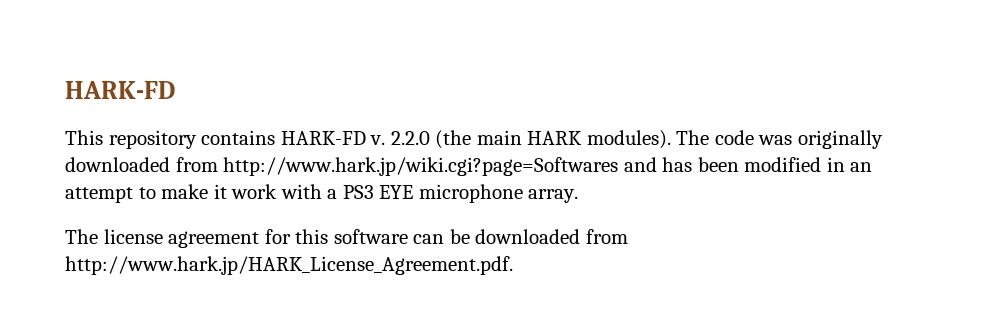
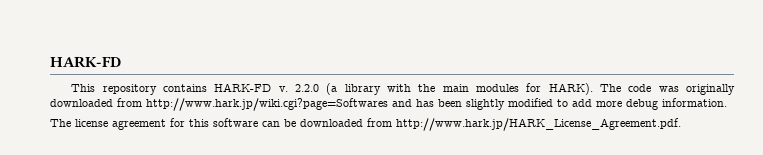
- 2.2.0 (the main HARK modules).
+ 2.2.0 (a library with the main modules for HARK).
- The code was originally downloaded from http://www.hark.jp/wiki.cgi?page=Softwares and has been modified in an attempt to make it work with a PS3 EYE microphone array.
+ The code was originally downloaded from http://www.hark.jp/wiki.cgi?page=Softwares and has been slightly modified to add more debug information.

